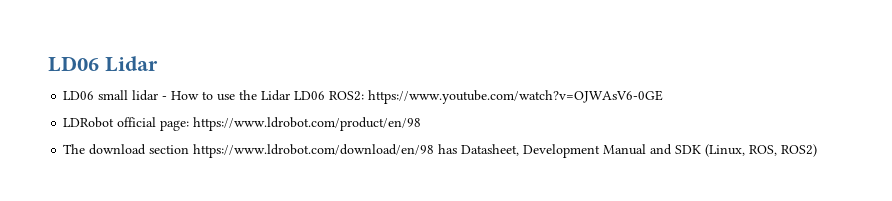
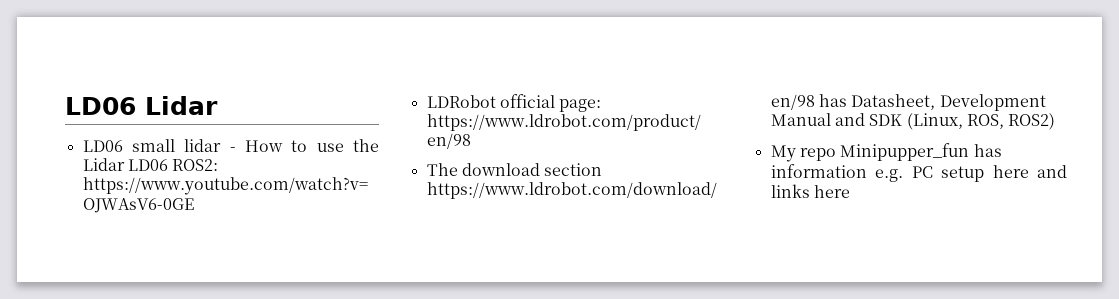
+ My repo Minipupper_fun has information e.g. PC setup here and links here

